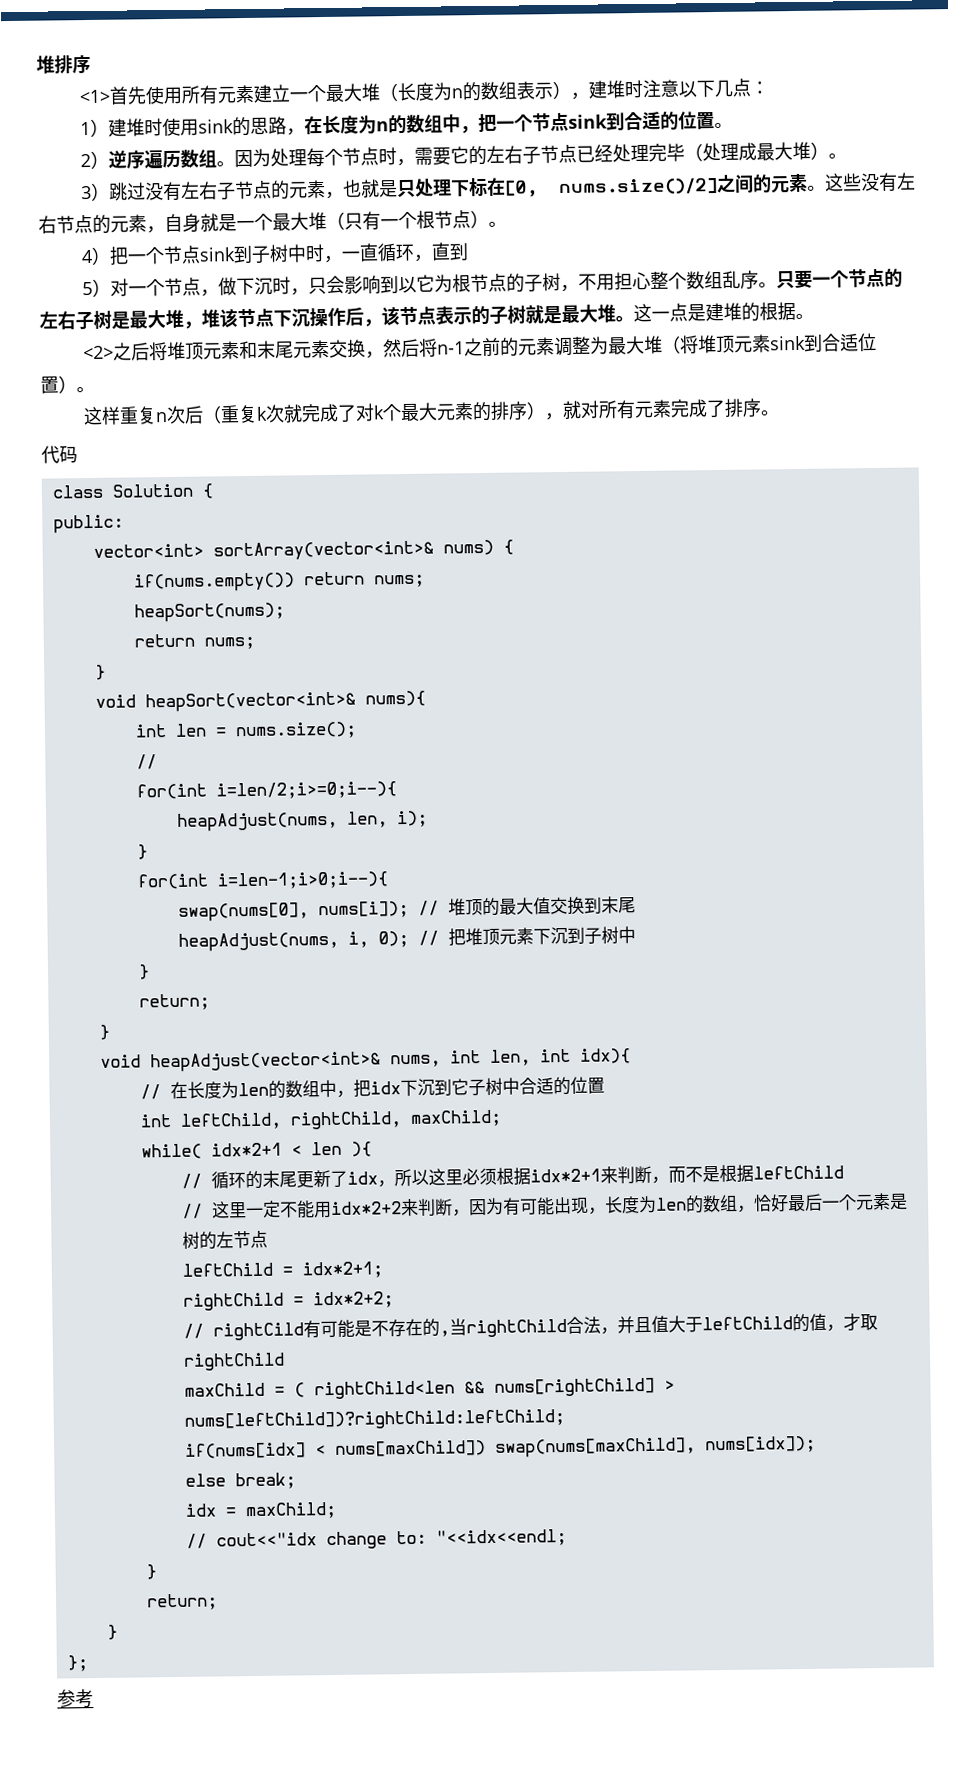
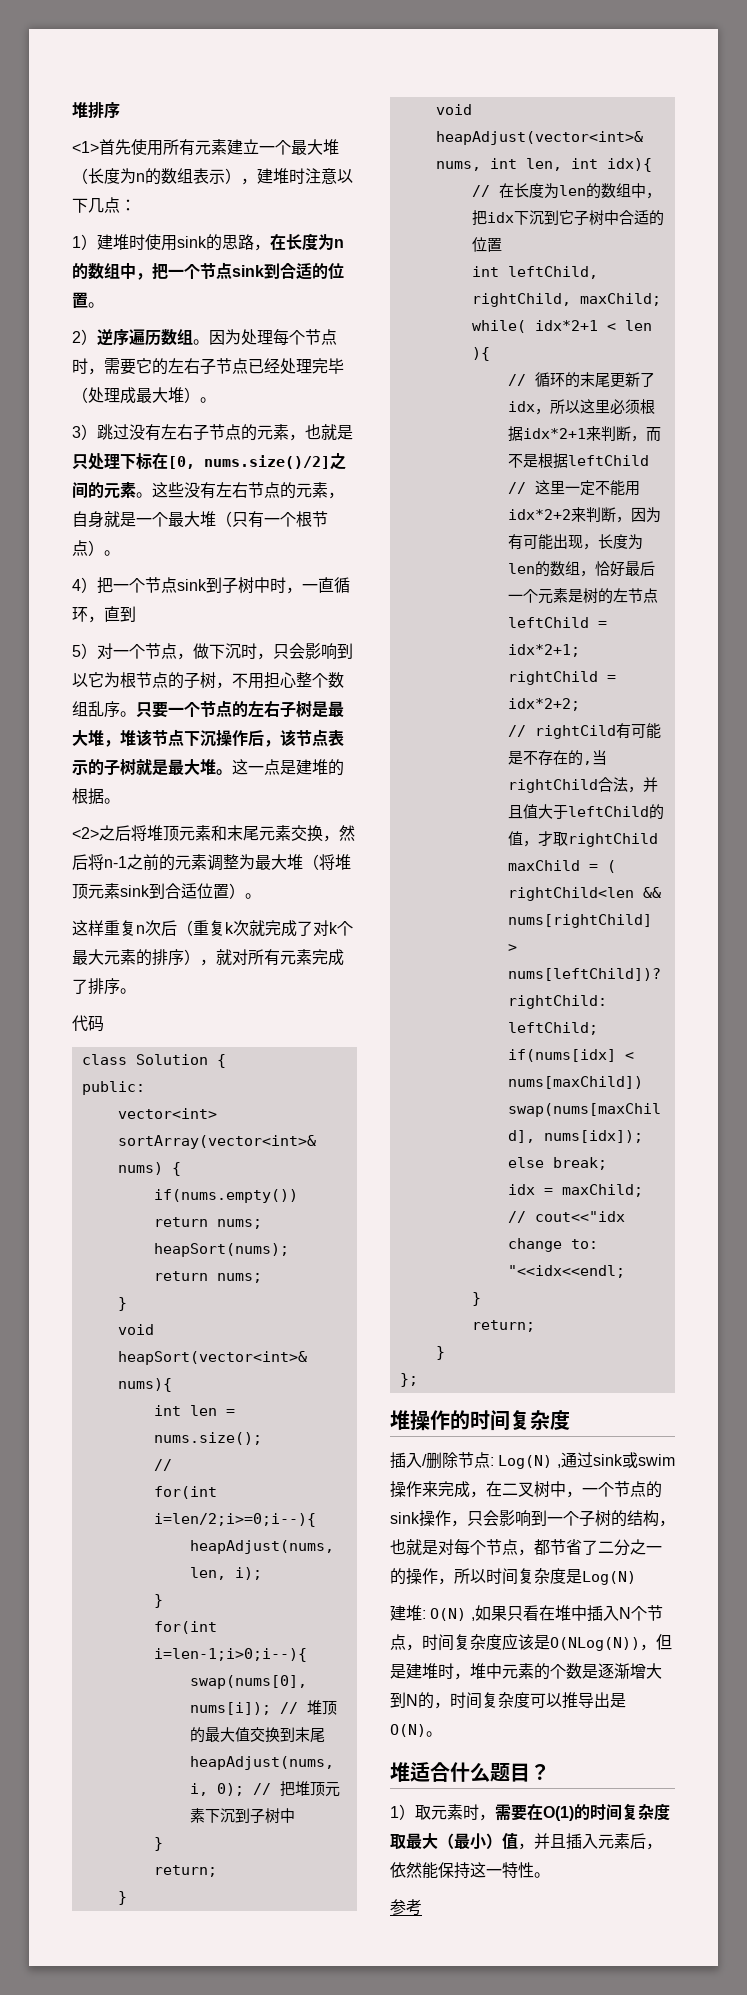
+ 堆操作的时间复杂度
+ 插入/删除节点: Log(N) ,通过sink或swim操作来完成，在二叉树中，一个节点的sink操作，只会影响到一个子树的结构，也就是对每个节点，都节省了二分之一的操作，所以时间复杂度是Log(N)
+ 建堆: O(N) ,如果只看在堆中插入N个节点，时间复杂度应该是O(NLog(N))，但是建堆时，堆中元素的个数是逐渐增大到N的，时间复杂度可以推导出是O(N)。
+ 堆适合什么题目？
+ 1）取元素时，需要在O(1)的时间复杂度取最大（最小）值，并且插入元素后，依然能保持这一特性。

